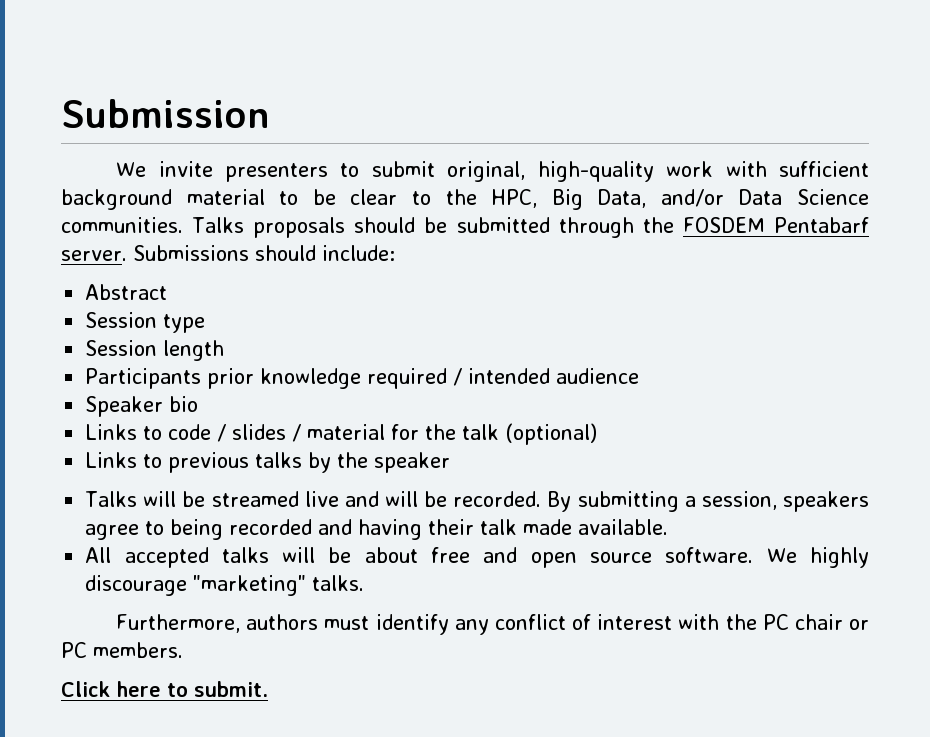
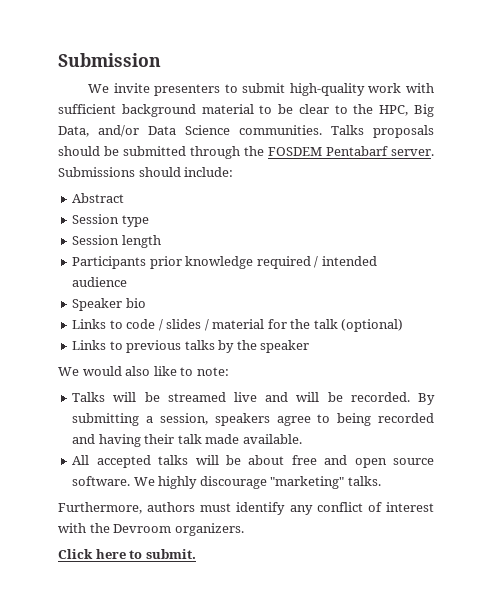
- We invite presenters to submit original, high-quality work with sufficient background material to be clear to the HPC, Big Data, and/or Data Science communities.
+ We invite presenters to submit high-quality work with sufficient background material to be clear to the HPC, Big Data, and/or Data Science communities.
+ We would also like to note:
- Furthermore, authors must identify any conflict of interest with the PC chair or PC members.
+ Furthermore, authors must identify any conflict of interest with the Devroom organizers.

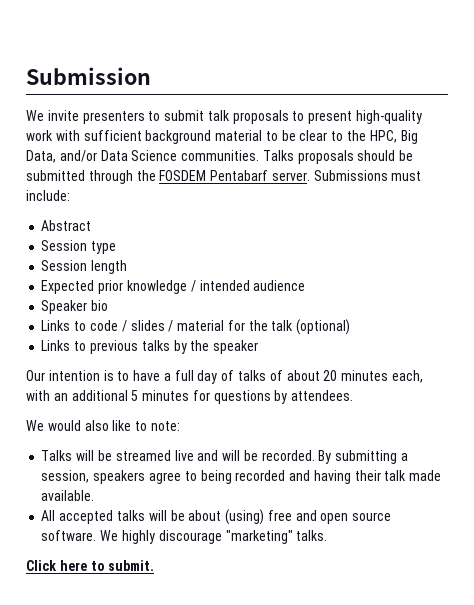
- We invite presenters to submit high-quality work with sufficient background material to be clear to the HPC, Big Data, and/or Data Science communities.
+ We invite presenters to submit talk proposals to present high-quality work with sufficient background material to be clear to the HPC, Big Data, and/or Data Science communities.
- Submissions should include:
+ Submissions must include:
- Participants prior knowledge required / intended audience
+ Expected prior knowledge / intended audience
+ Our intention is to have a full day of talks of about 20 minutes each, with an additional 5 minutes for questions by attendees.
- All accepted talks will be about free and open source software.
+ All accepted talks will be about (using) free and open source software.
- Furthermore, authors must identify any conflict of interest with the Devroom organizers.

